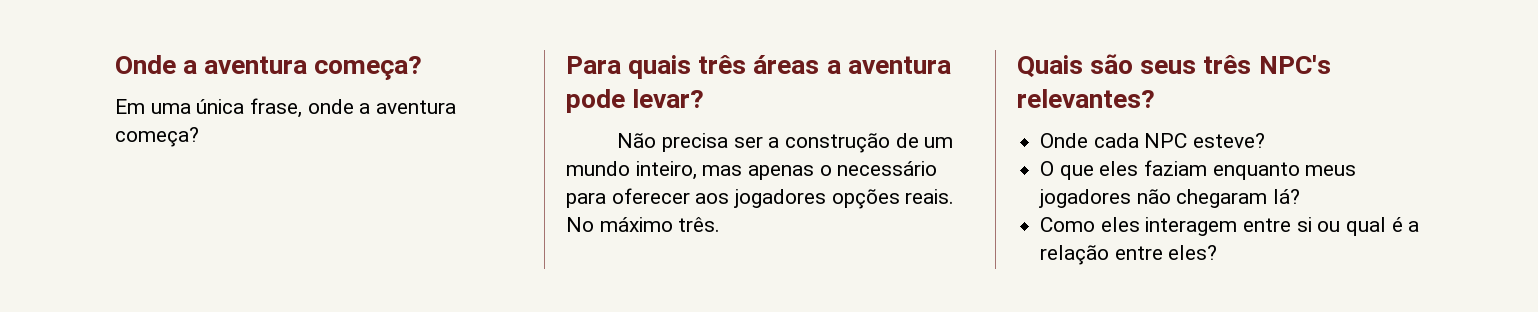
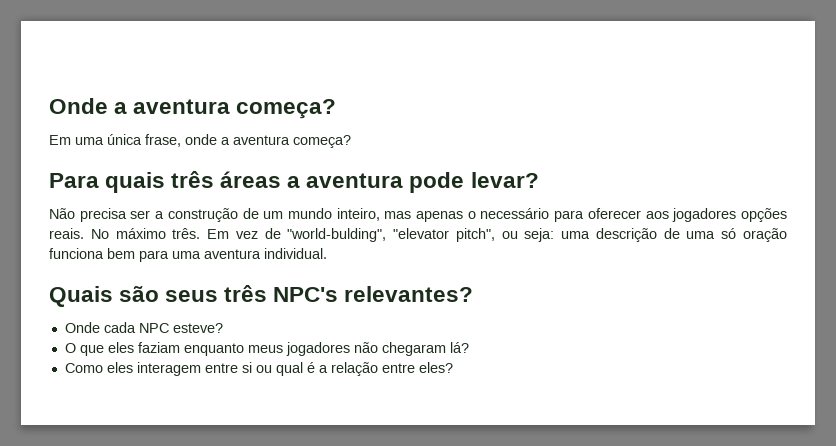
+ Em vez de "world-bulding", "elevator pitch", ou seja: uma descrição de uma só oração funciona bem para uma aventura individual.

